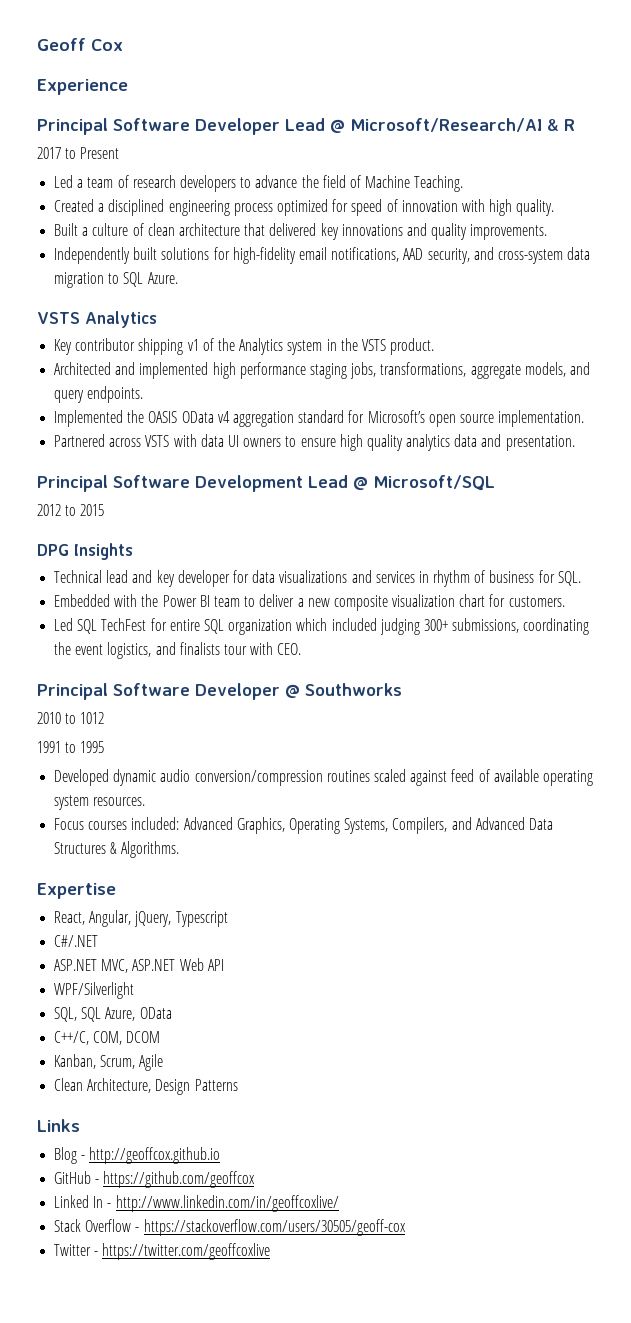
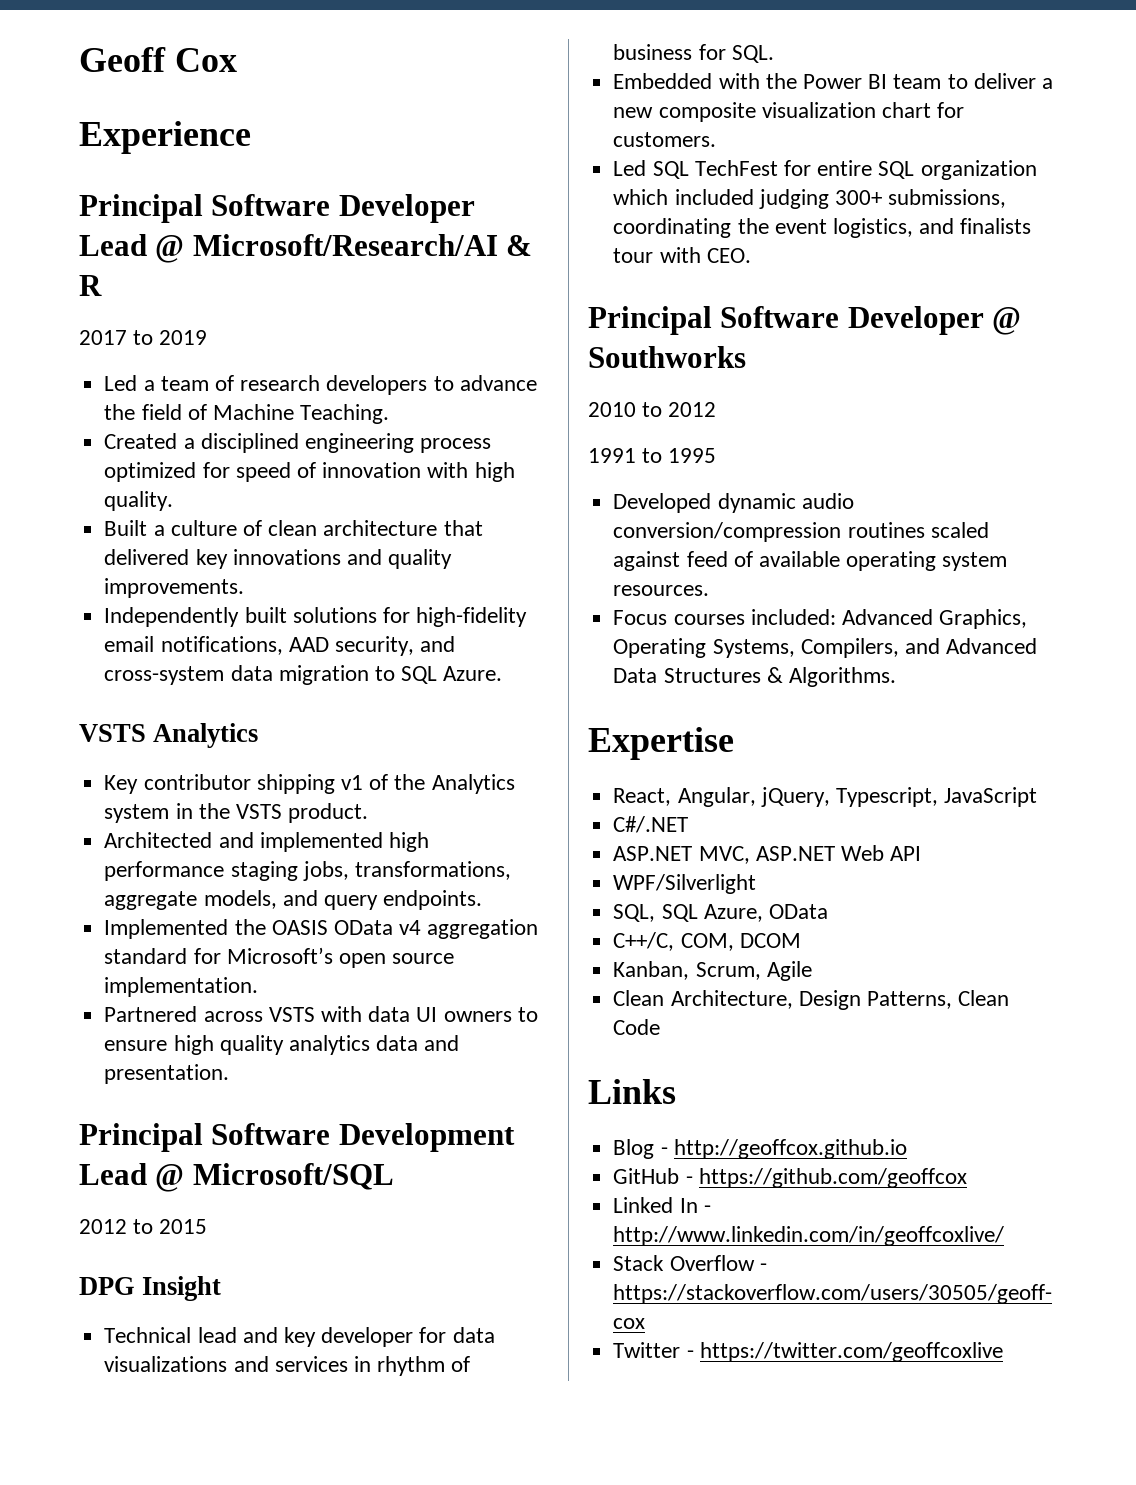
- 2017 to Present
+ 2017 to 2019
- DPG Insights
+ DPG Insight
- 2010 to 1012
+ 2010 to 2012
- React, Angular, jQuery, Typescript
+ React, Angular, jQuery, Typescript, JavaScript
- Clean Architecture, Design Patterns
+ Clean Architecture, Design Patterns, Clean Code

